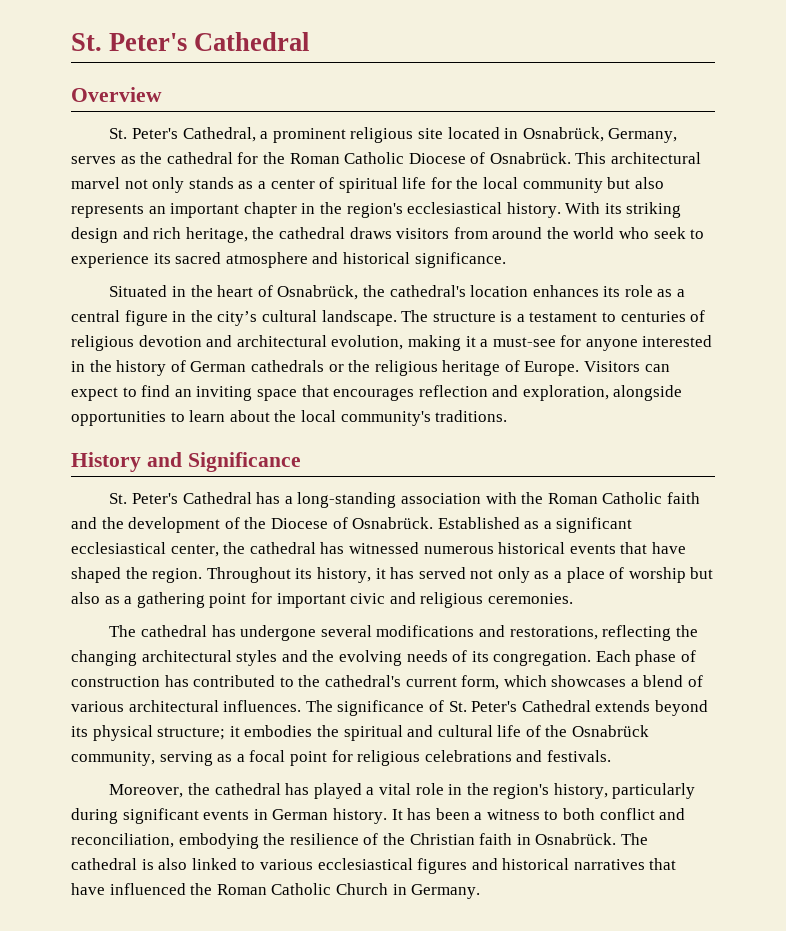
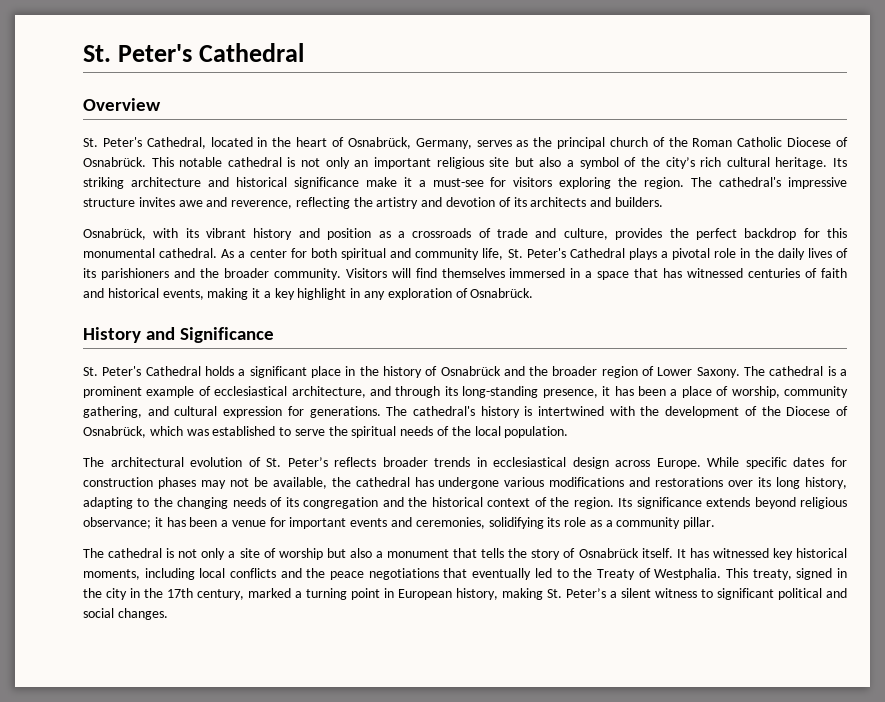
- St. Peter's Cathedral, a prominent religious site located in Osnabrück, Germany, serves as the cathedral for the Roman Catholic Diocese of Osnabrück.
+ St. Peter's Cathedral, located in the heart of Osnabrück, Germany, serves as the principal church of the Roman Catholic Diocese of Osnabrück.
- This architectural marvel not only stands as a center of spiritual life for the local community but also represents an important chapter in the region's ecclesiastical history. With its striking design and rich heritage, the cathedral draws visitors from around the world who seek to experience its sacred atmosphere and historical significance.
- Situated in the heart of Osnabrück, the cathedral's location enhances its role as a central figure in the city’s cultural landscape. The structure is a testament to centuries of religious devotion and architectural evolution, making it a must-see for anyone interested in the history of German cathedrals or the religious heritage of Europe. Visitors can expect to find an inviting space that encourages reflection and exploration, alongside opportunities to learn about the local community's traditions.
+ This notable cathedral is not only an important religious site but also a symbol of the city’s rich cultural heritage. Its striking architecture and historical significance make it a must-see for visitors exploring the region. The cathedral's impressive structure invites awe and reverence, reflecting the artistry and devotion of its architects and builders.
+ Osnabrück, with its vibrant history and position as a crossroads of trade and culture, provides the perfect backdrop for this monumental cathedral. As a center for both spiritual and community life, St. Peter's Cathedral plays a pivotal role in the daily lives of its parishioners and the broader community. Visitors will find themselves immersed in a space that has witnessed centuries of faith and historical events, making it a key highlight in any exploration of Osnabrück.
- St. Peter's Cathedral has a long-standing association with the Roman Catholic faith and the development of the Diocese of Osnabrück. Established as a significant ecclesiastical center, the cathedral has witnessed numerous historical events that have shaped the region. Throughout its history, it has served not only as a place of worship but also as a gathering point for important civic and religious ceremonies.
- The cathedral has undergone several modifications and restorations, reflecting the changing architectural styles and the evolving needs of its congregation. Each phase of construction has contributed to the cathedral's current form, which showcases a blend of various architectural influences. The significance of St. Peter's Cathedral extends beyond its physical structure; it embodies the spiritual and cultural life of the Osnabrück community, serving as a focal point for religious celebrations and festivals.
- Moreover, the cathedral has played a vital role in the region's history, particularly during significant events in German history. It has been a witness to both conflict and reconciliation, embodying the resilience of the Christian faith in Osnabrück. The cathedral is also linked to various ecclesiastical figures and historical narratives that have influenced the Roman Catholic Church in Germany.
+ St. Peter's Cathedral holds a significant place in the history of Osnabrück and the broader region of Lower Saxony. The cathedral is a prominent example of ecclesiastical architecture, and through its long-standing presence, it has been a place of worship, community gathering, and cultural expression for generations. The cathedral's history is intertwined with the development of the Diocese of Osnabrück, which was established to serve the spiritual needs of the local population.
+ The architectural evolution of St. Peter’s reflects broader trends in ecclesiastical design across Europe. While specific dates for construction phases may not be available, the cathedral has undergone various modifications and restorations over its long history, adapting to the changing needs of its congregation and the historical context of the region. Its significance extends beyond religious observance; it has been a venue for important events and ceremonies, solidifying its role as a community pillar.
+ The cathedral is not only a site of worship but also a monument that tells the story of Osnabrück itself. It has witnessed key historical moments, including local conflicts and the peace negotiations that eventually led to the Treaty of Westphalia. This treaty, signed in the city in the 17th century, marked a turning point in European history, making St. Peter’s a silent witness to significant political and social changes.

